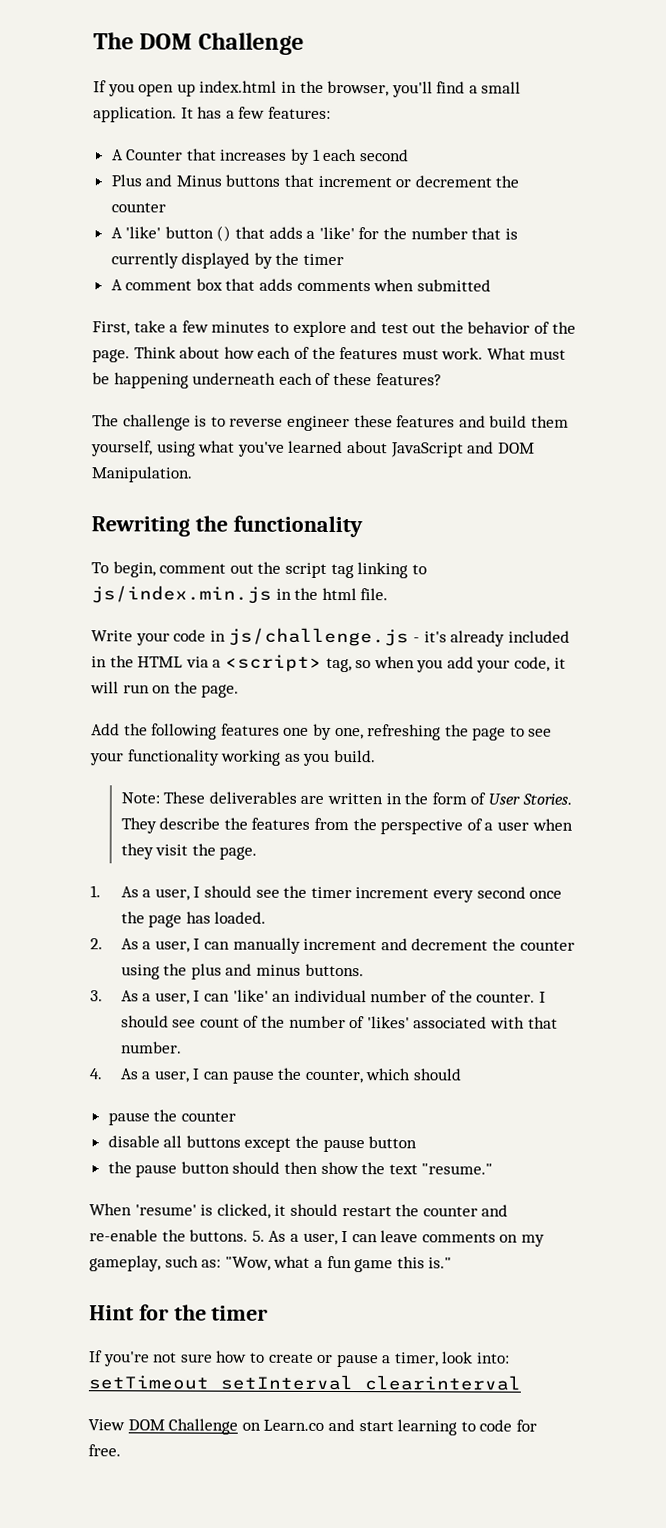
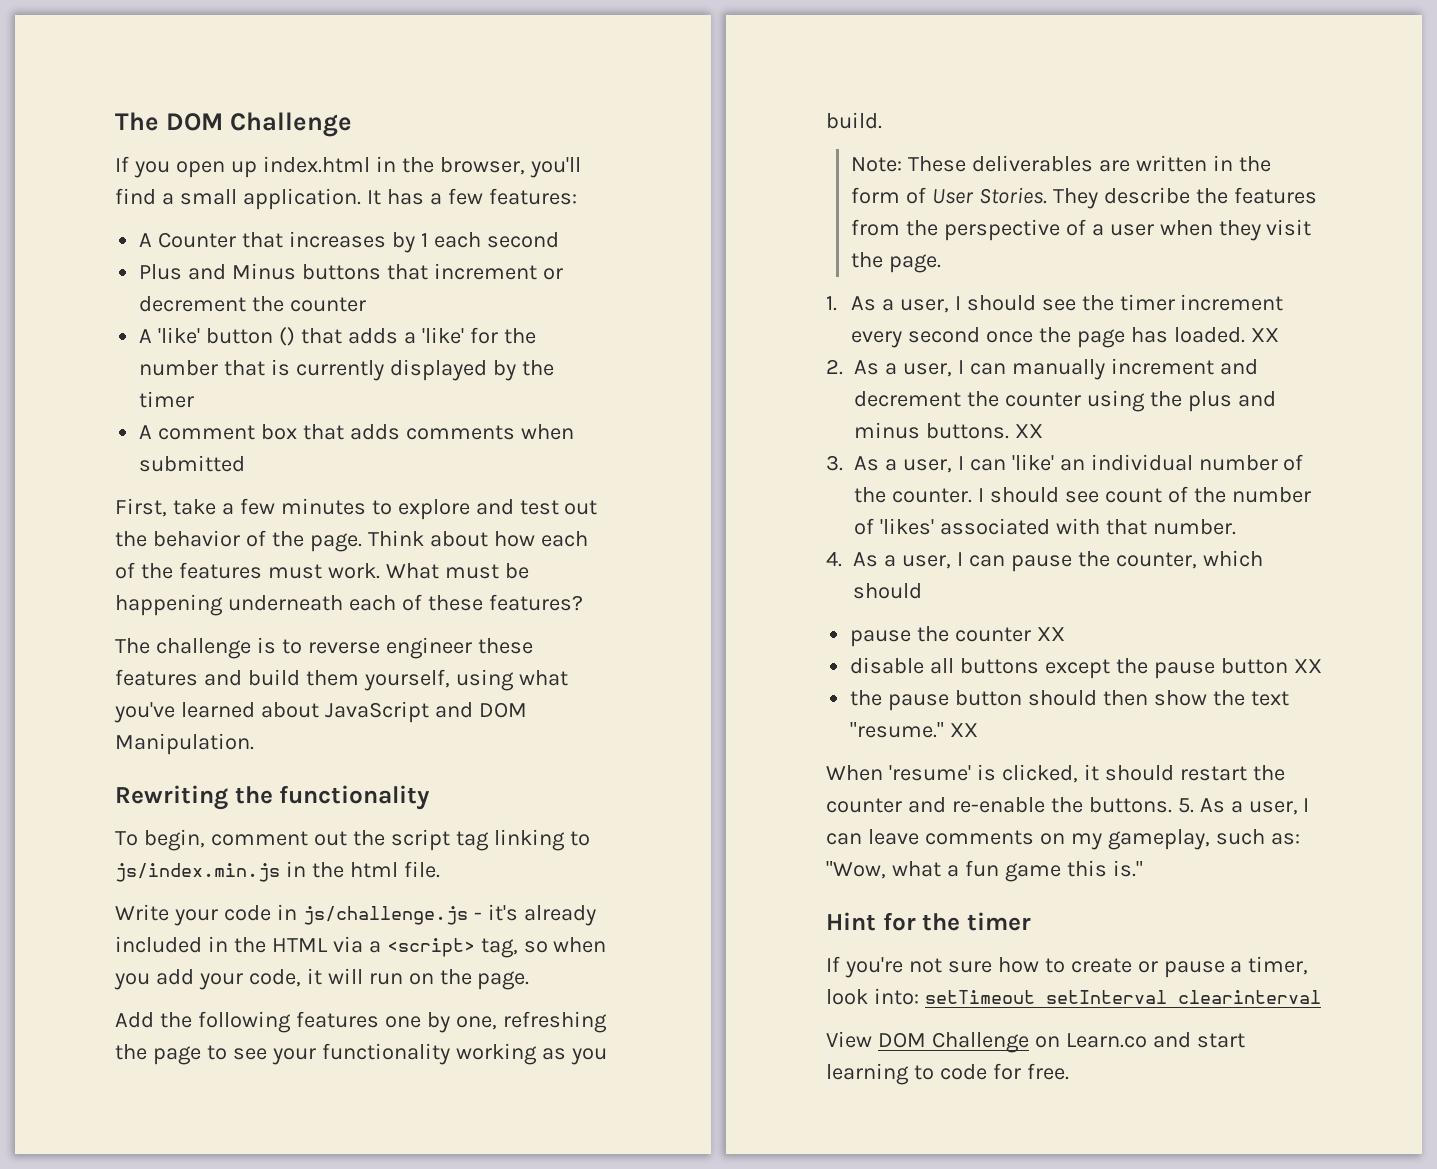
- 1. As a user, I should see the timer increment every second once the page has loaded.
+ 1. As a user, I should see the timer increment every second once the page has loaded. XX
- 2. As a user, I can manually increment and decrement the counter using the plus and minus buttons.
+ 2. As a user, I can manually increment and decrement the counter using the plus and minus buttons. XX
- pause the counter
+ pause the counter XX
- disable all buttons except the pause button
+ disable all buttons except the pause button XX
- the pause button should then show the text "resume."
+ the pause button should then show the text "resume." XX

